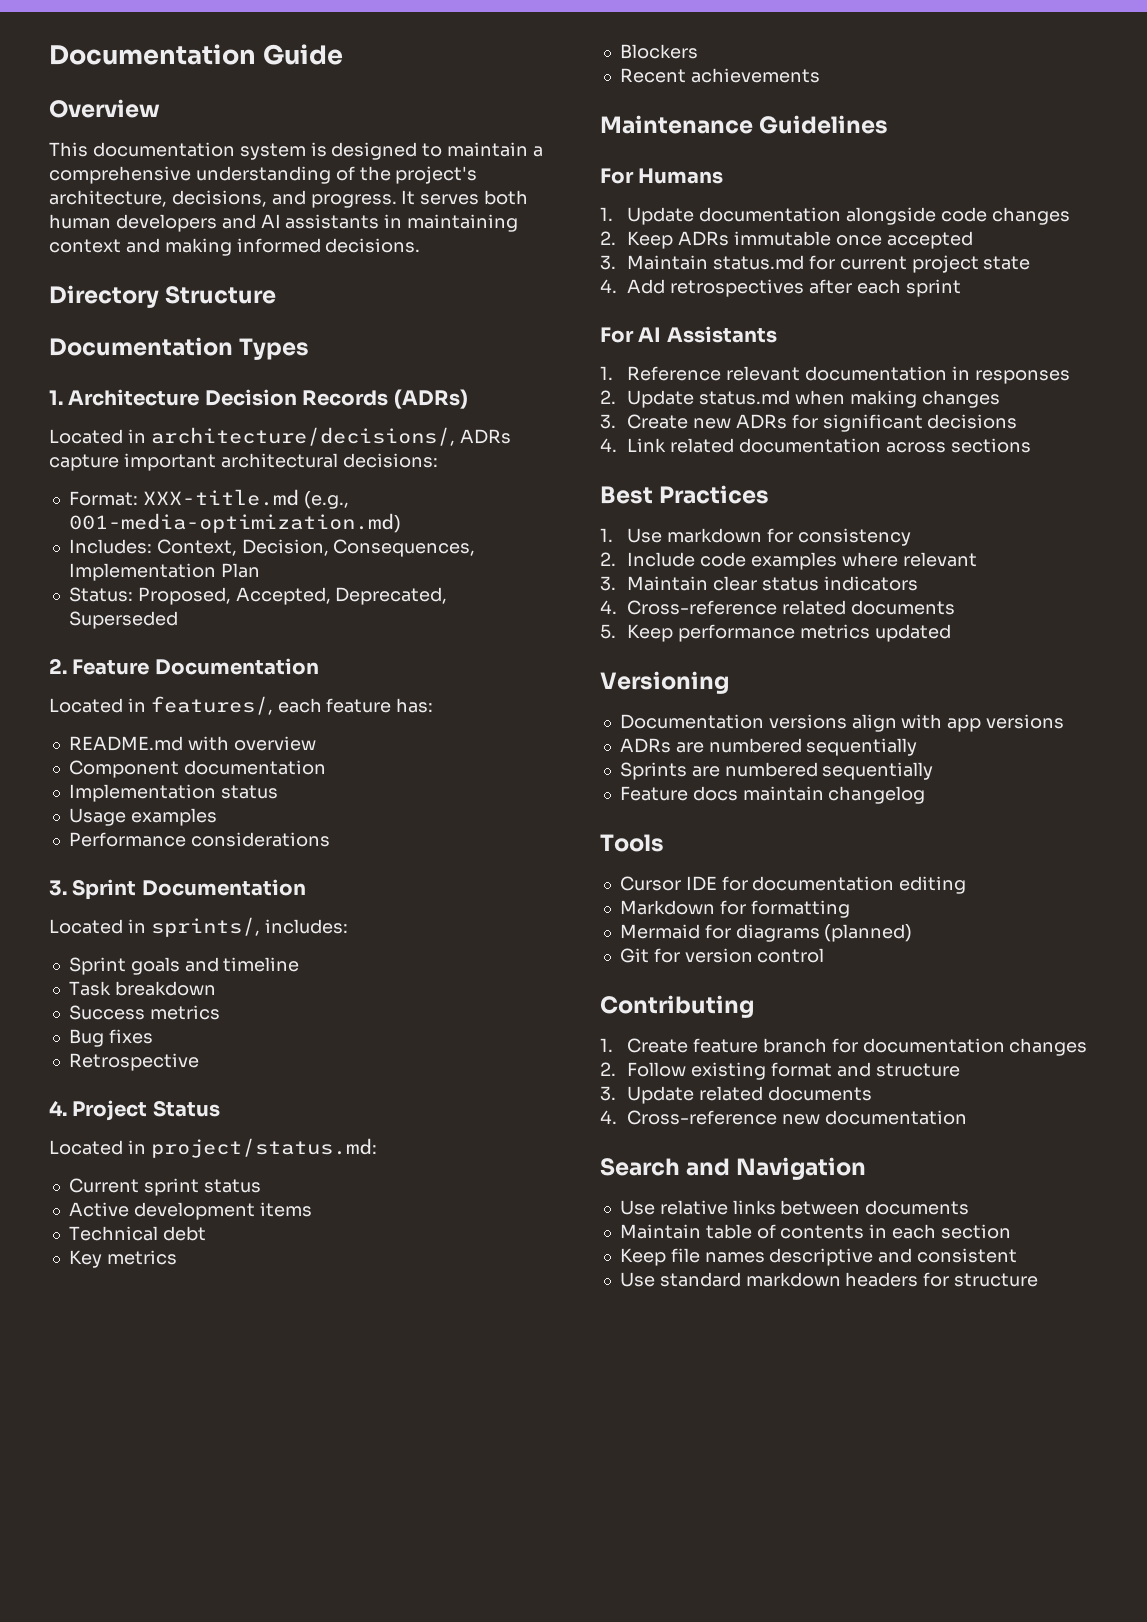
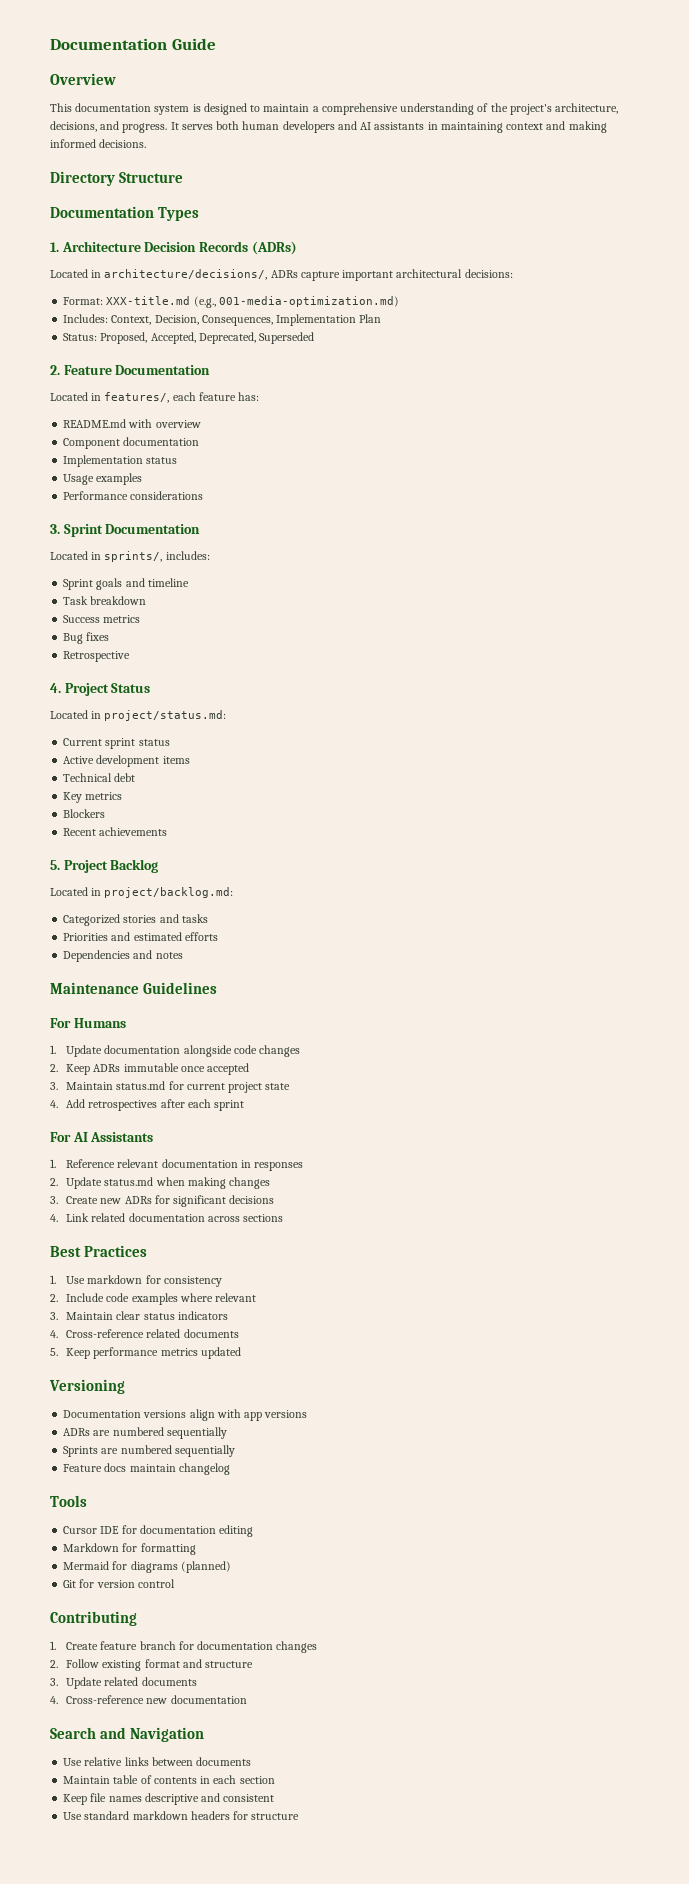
+ 5. Project Backlog
+ Located in project/backlog.md:
+ Categorized stories and tasks
+ Priorities and estimated efforts
+ Dependencies and notes

